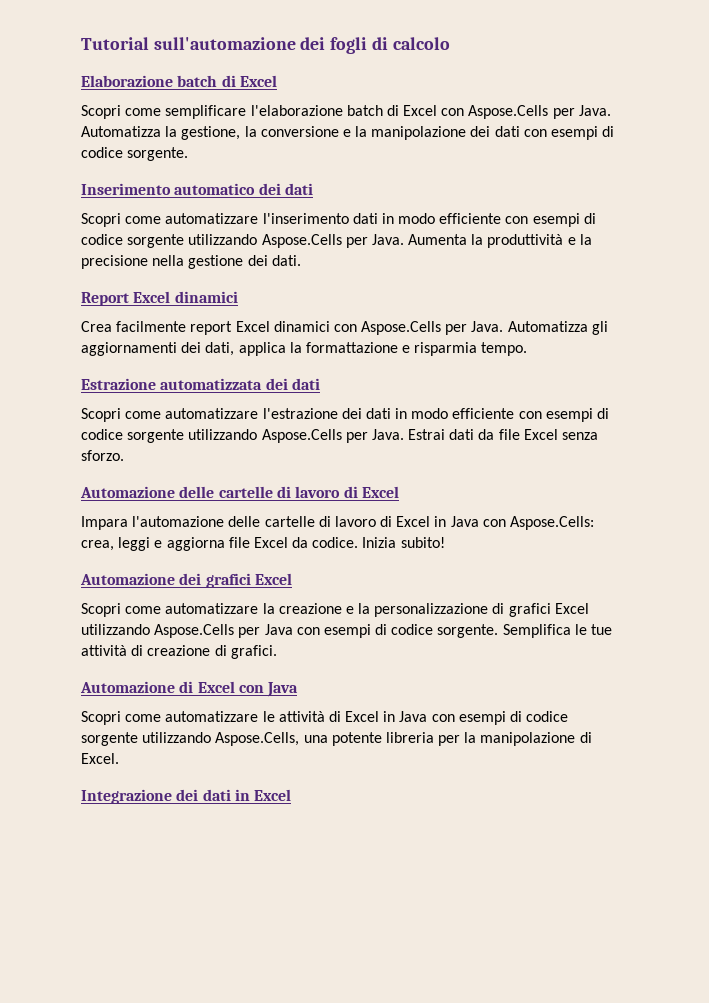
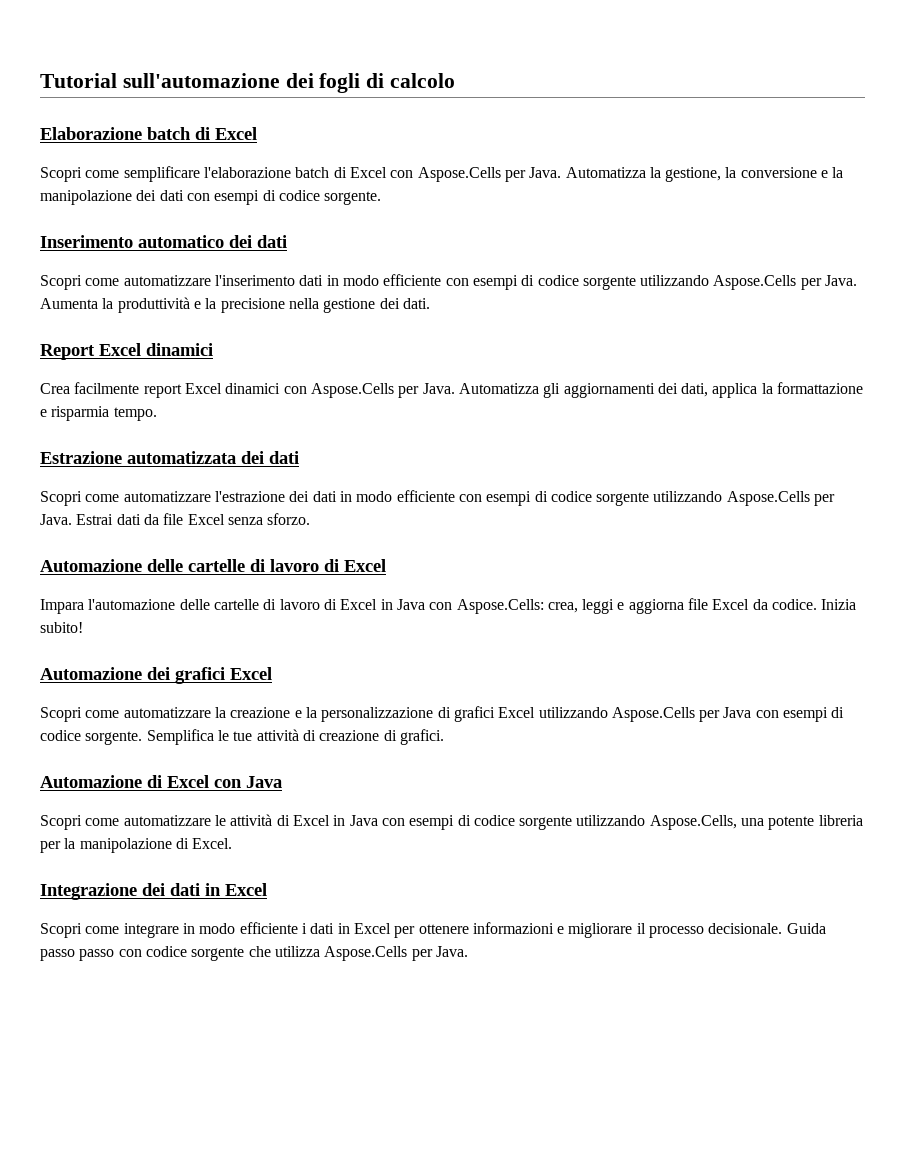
+ Scopri come integrare in modo efficiente i dati in Excel per ottenere informazioni e migliorare il processo decisionale. Guida passo passo con codice sorgente che utilizza Aspose.Cells per Java.

